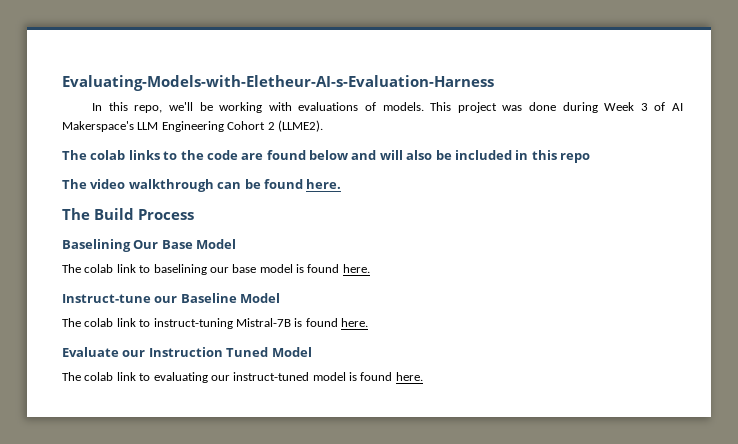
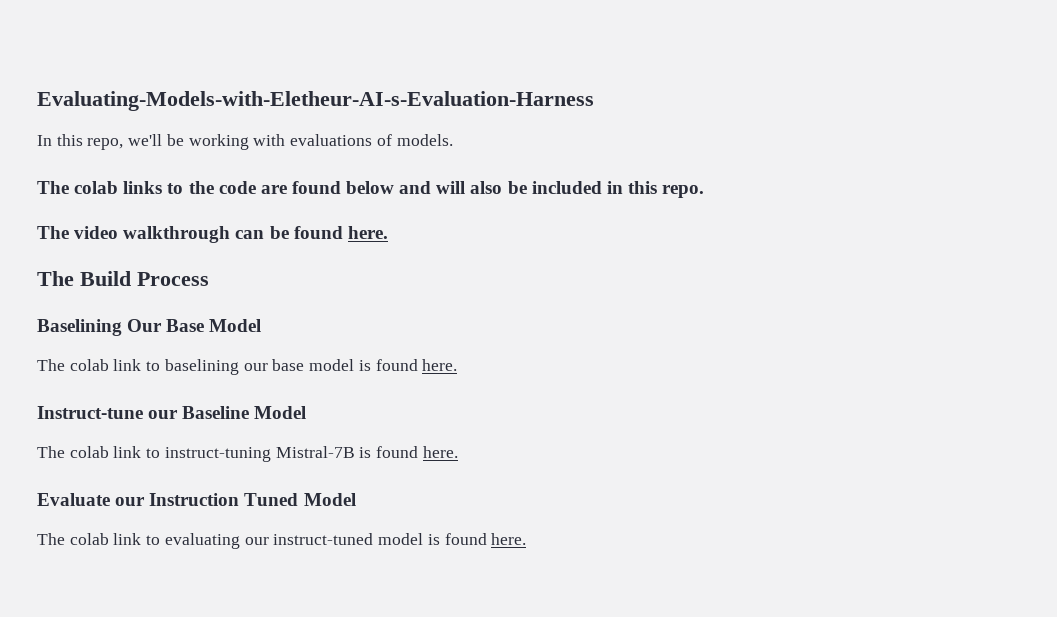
- This project was done during Week 3 of AI Makerspace's LLM Engineering Cohort 2 (LLME2).
- The colab links to the code are found below and will also be included in this repo
+ The colab links to the code are found below and will also be included in this repo.

